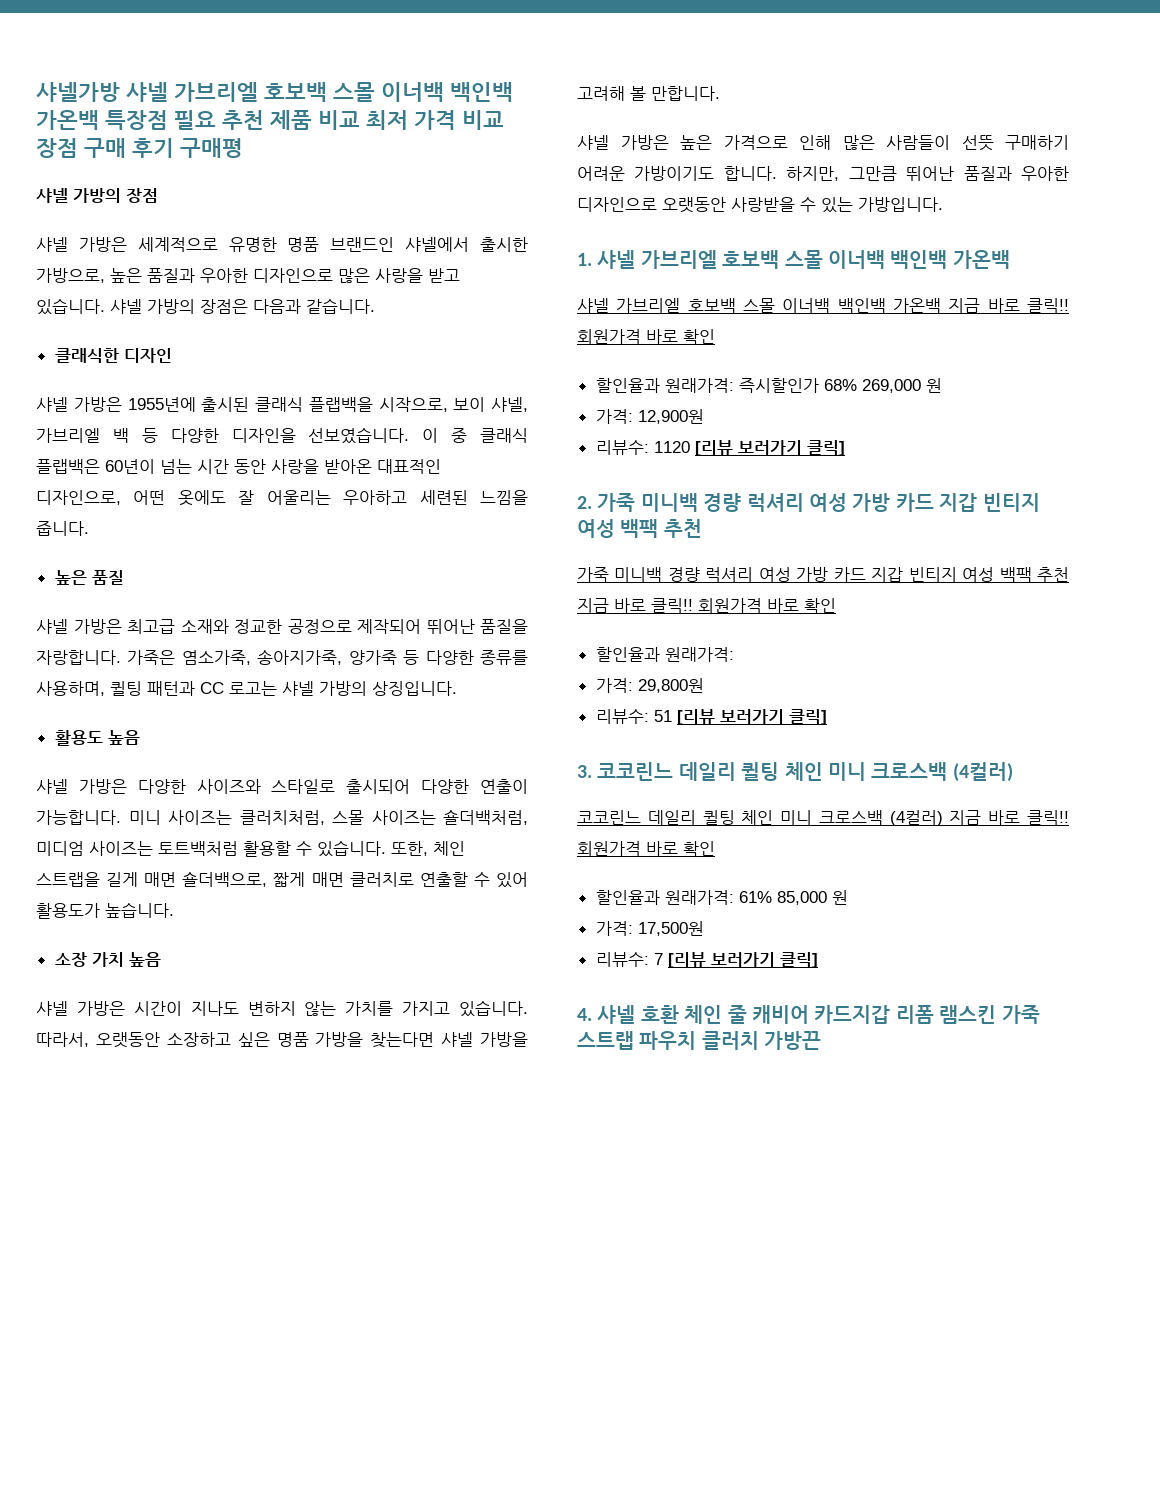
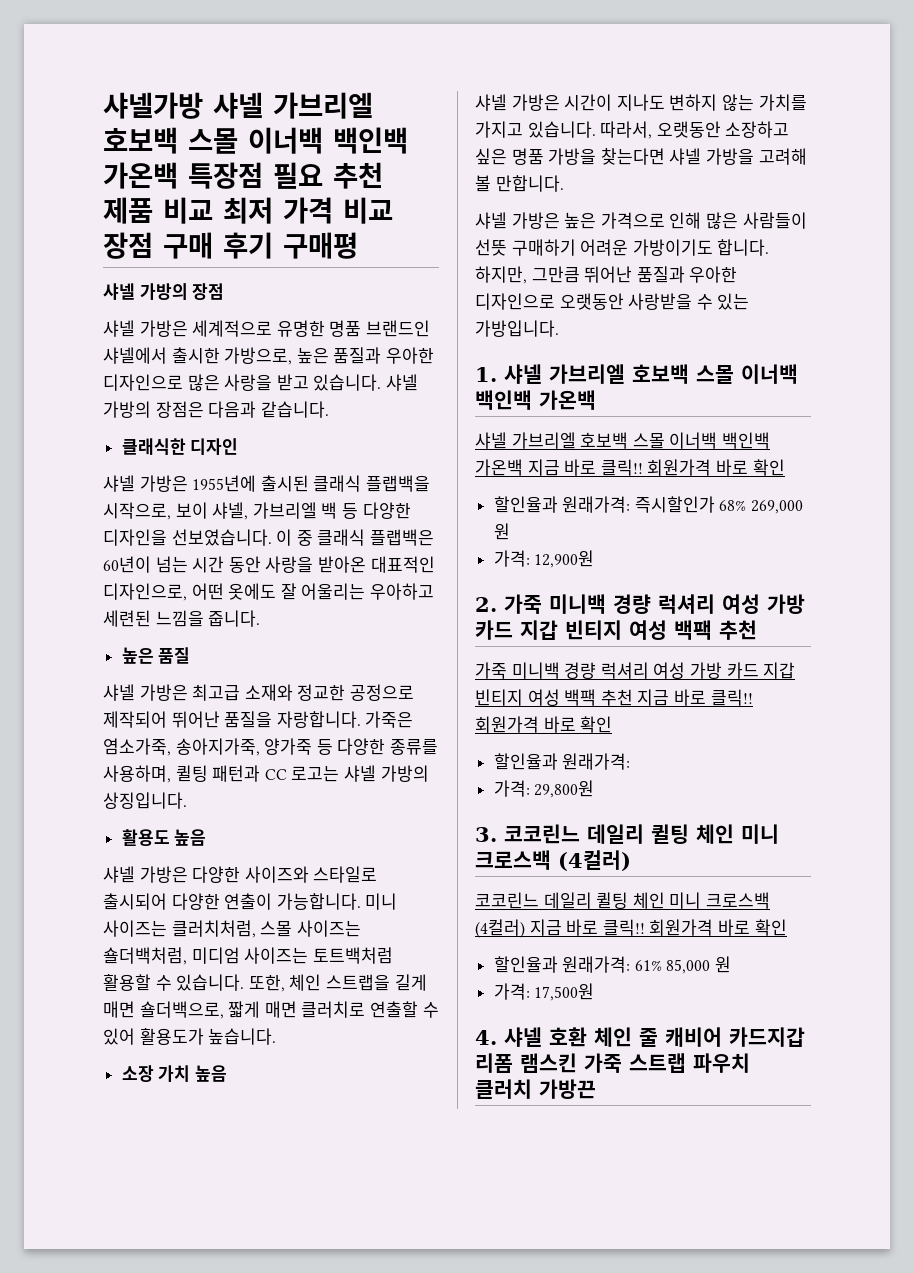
- 리뷰수: 1120 [리뷰 보러가기 클릭]
- 리뷰수: 51 [리뷰 보러가기 클릭]
- 리뷰수: 7 [리뷰 보러가기 클릭]

